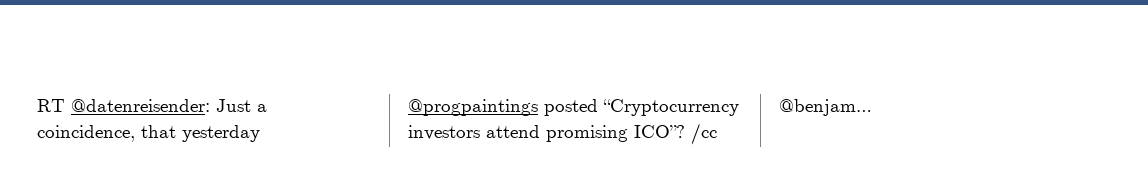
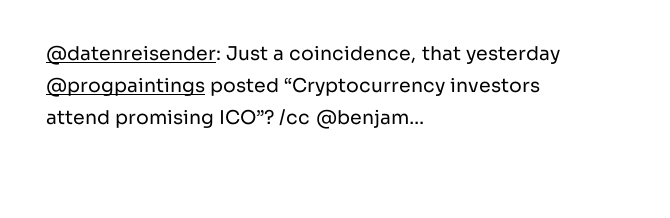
- RT @datenreisender: Just a coincidence, that yesterday @progpaintings posted “Cryptocurrency investors attend promising ICO”?
+ @datenreisender: Just a coincidence, that yesterday @progpaintings posted “Cryptocurrency investors attend promising ICO”?

